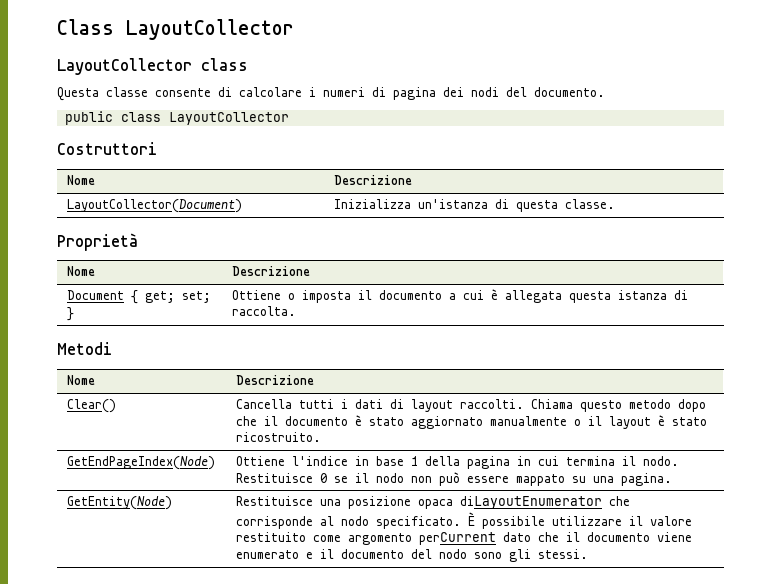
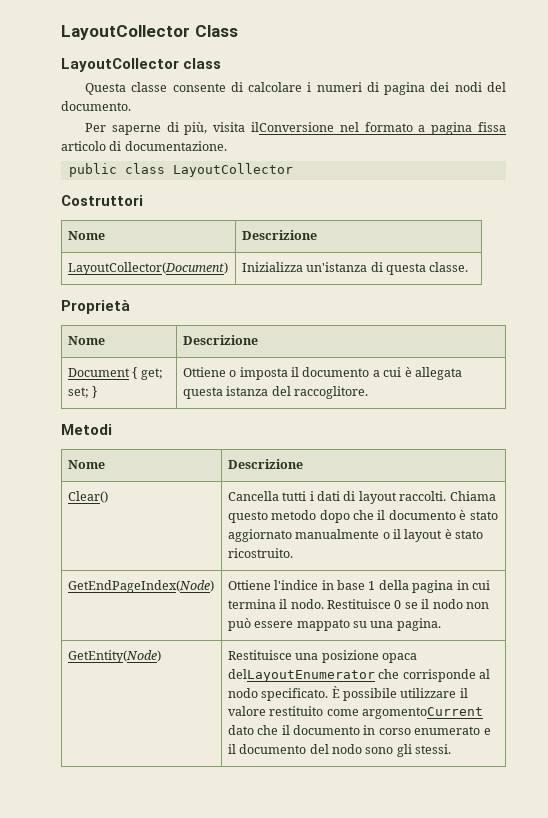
- Class LayoutCollector
+ LayoutCollector Class
+ Per saperne di più, visita ilConversione nel formato a pagina fissa articolo di documentazione.
- Document { get; set; } | Ottiene o imposta il documento a cui è allegata questa istanza di raccolta.
+ Document { get; set; } | Ottiene o imposta il documento a cui è allegata questa istanza del raccoglitore.
- GetEntity(Node) | Restituisce una posizione opaca diLayoutEnumerator che corrisponde al nodo specificato. È possibile utilizzare il valore restituito come argomento perCurrent dato che il documento viene enumerato e il documento del nodo sono gli stessi.
+ GetEntity(Node) | Restituisce una posizione opaca delLayoutEnumerator che corrisponde al nodo specificato. È possibile utilizzare il valore restituito come argomentoCurrent dato che il documento in corso enumerato e il documento del nodo sono gli stessi.

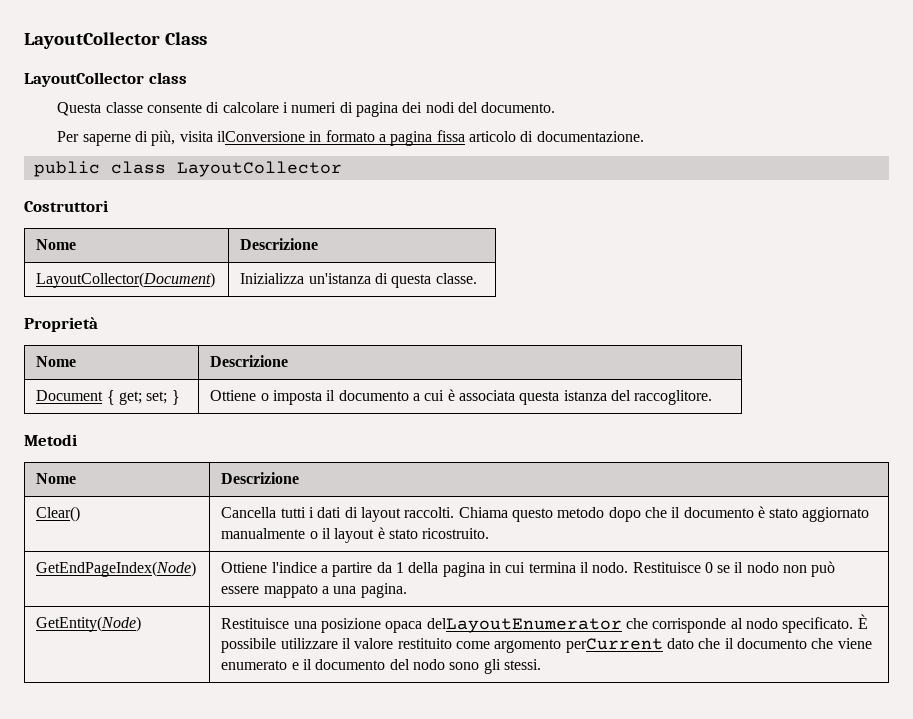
- Per saperne di più, visita ilConversione nel formato a pagina fissa articolo di documentazione.
+ Per saperne di più, visita ilConversione in formato a pagina fissa articolo di documentazione.
- Document { get; set; } | Ottiene o imposta il documento a cui è allegata questa istanza del raccoglitore.
+ Document { get; set; } | Ottiene o imposta il documento a cui è associata questa istanza del raccoglitore.
- GetEndPageIndex(Node) | Ottiene l'indice in base 1 della pagina in cui termina il nodo. Restituisce 0 se il nodo non può essere mappato su una pagina.
+ GetEndPageIndex(Node) | Ottiene l'indice a partire da 1 della pagina in cui termina il nodo. Restituisce 0 se il nodo non può essere mappato a una pagina.
- GetEntity(Node) | Restituisce una posizione opaca delLayoutEnumerator che corrisponde al nodo specificato. È possibile utilizzare il valore restituito come argomentoCurrent dato che il documento in corso enumerato e il documento del nodo sono gli stessi.
+ GetEntity(Node) | Restituisce una posizione opaca delLayoutEnumerator che corrisponde al nodo specificato. È possibile utilizzare il valore restituito come argomento perCurrent dato che il documento che viene enumerato e il documento del nodo sono gli stessi.

